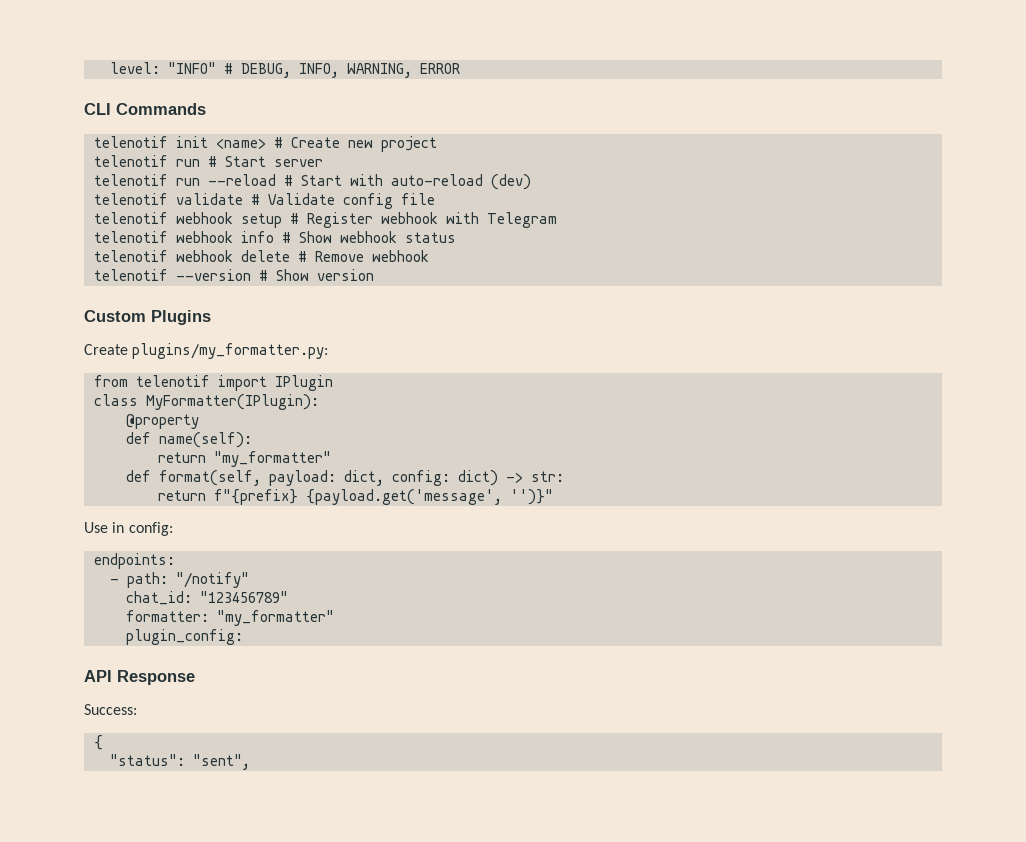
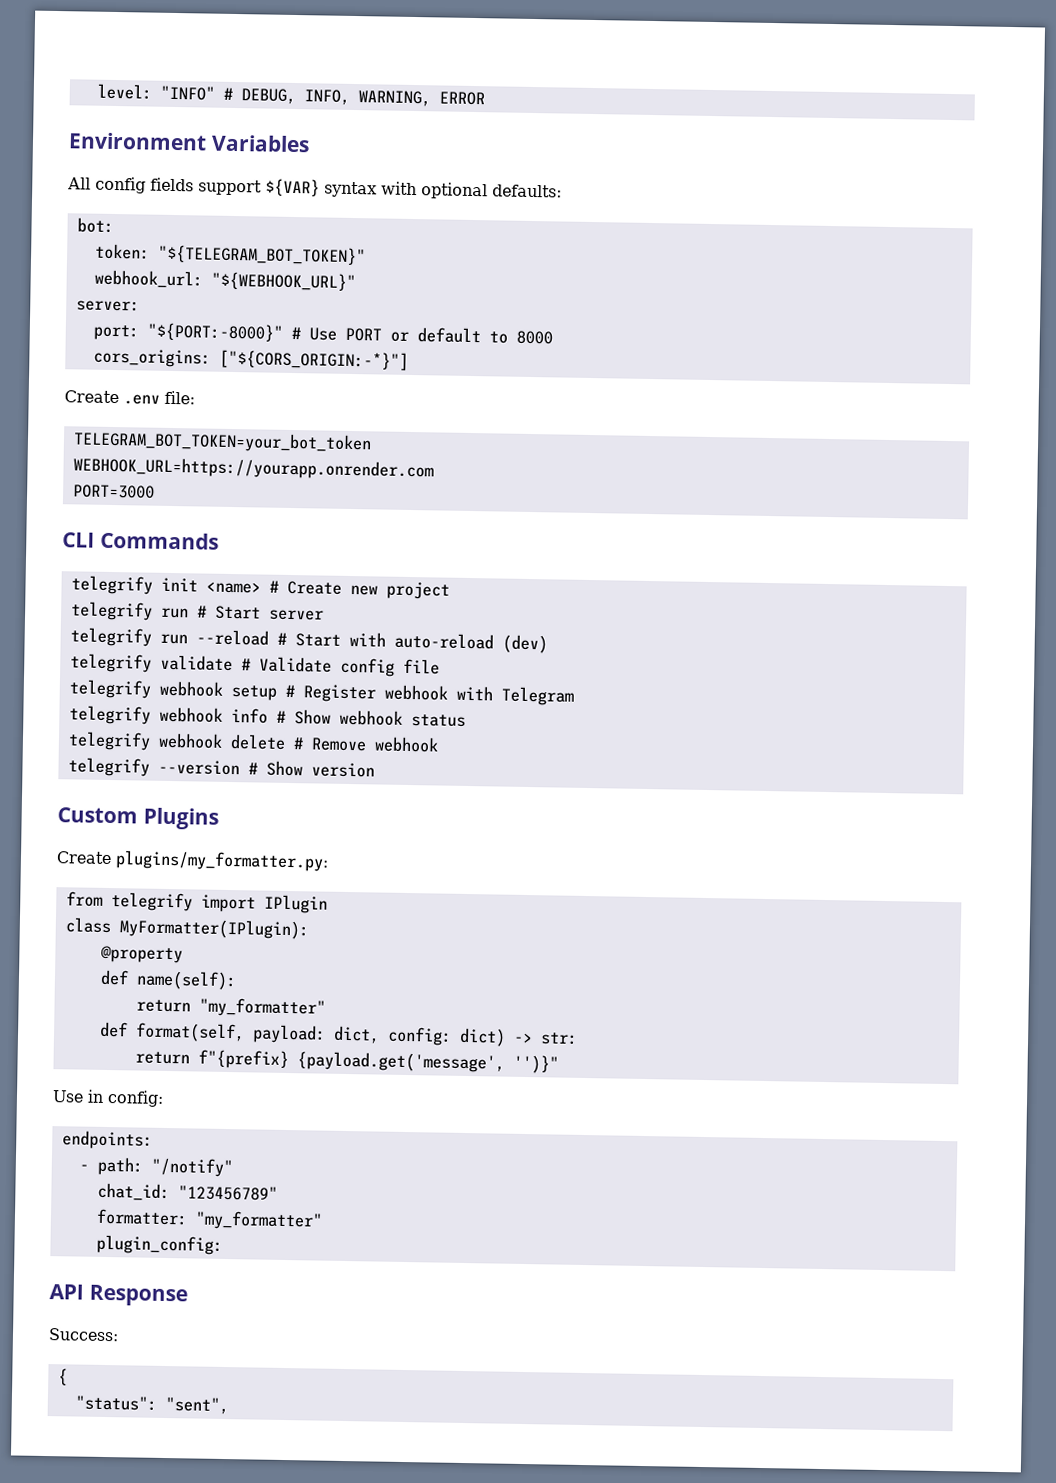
+ Environment Variables
+ All config fields support ${VAR} syntax with optional defaults:
+ bot:
+ token: "${TELEGRAM_BOT_TOKEN}"
+ webhook_url: "${WEBHOOK_URL}"
+ server:
+ port: "${PORT:-8000}" # Use PORT or default to 8000
+ cors_origins: ["${CORS_ORIGIN:-*}"]
+ Create .env file:
+ TELEGRAM_BOT_TOKEN=your_bot_token
+ WEBHOOK_URL=https://yourapp.onrender.com
+ PORT=3000
- telenotif init <name> # Create new project
+ telegrify init <name> # Create new project
- telenotif run # Start server
+ telegrify run # Start server
- telenotif run --reload # Start with auto-reload (dev)
+ telegrify run --reload # Start with auto-reload (dev)
- telenotif validate # Validate config file
+ telegrify validate # Validate config file
- telenotif webhook setup # Register webhook with Telegram
+ telegrify webhook setup # Register webhook with Telegram
- telenotif webhook info # Show webhook status
+ telegrify webhook info # Show webhook status
- telenotif webhook delete # Remove webhook
+ telegrify webhook delete # Remove webhook
- telenotif --version # Show version
+ telegrify --version # Show version
- from telenotif import IPlugin
+ from telegrify import IPlugin

